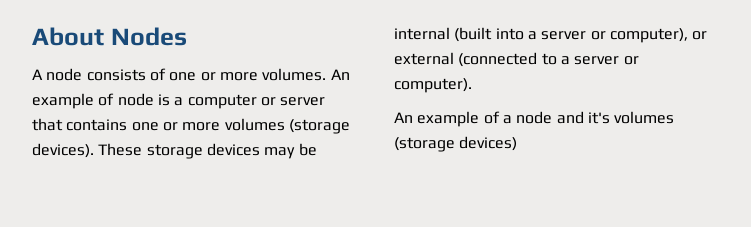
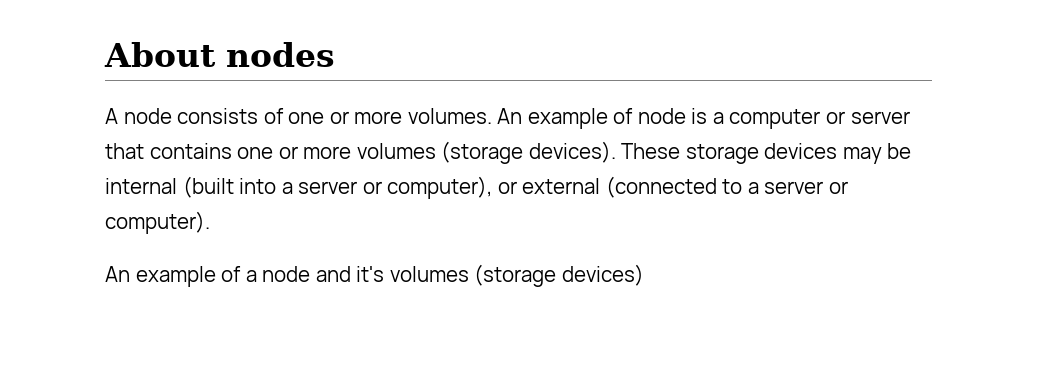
- About Nodes
+ About nodes

